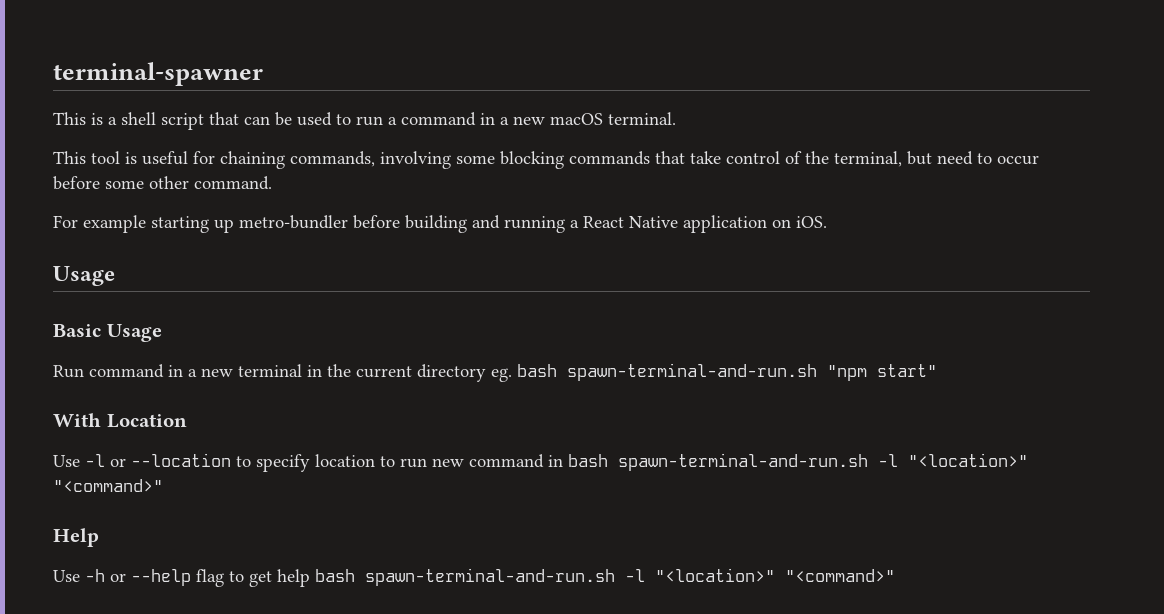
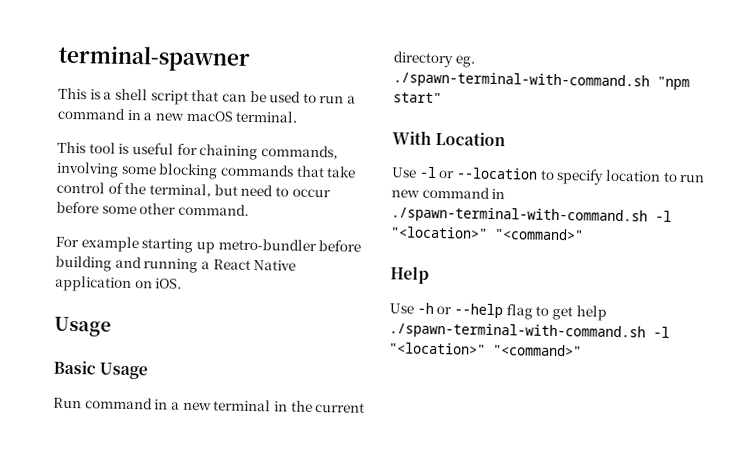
- Run command in a new terminal in the current directory eg. bash spawn-terminal-and-run.sh "npm start"
+ Run command in a new terminal in the current directory eg. ./spawn-terminal-with-command.sh "npm start"
- Use -l or --location to specify location to run new command in bash spawn-terminal-and-run.sh -l "<location>" "<command>"
+ Use -l or --location to specify location to run new command in ./spawn-terminal-with-command.sh -l "<location>" "<command>"
- Use -h or --help flag to get help bash spawn-terminal-and-run.sh -l "<location>" "<command>"
+ Use -h or --help flag to get help ./spawn-terminal-with-command.sh -l "<location>" "<command>"

